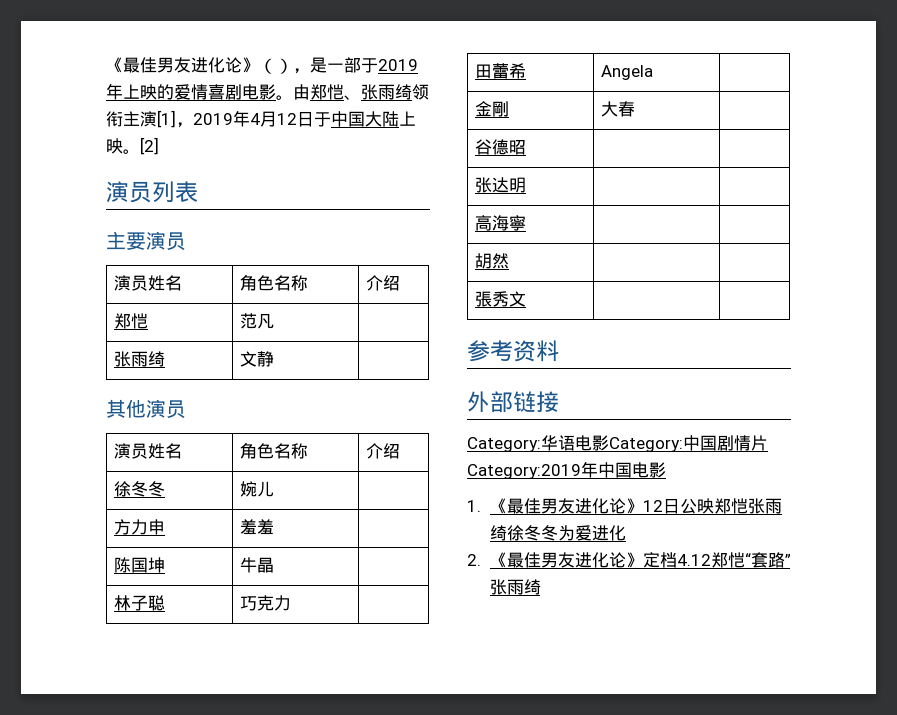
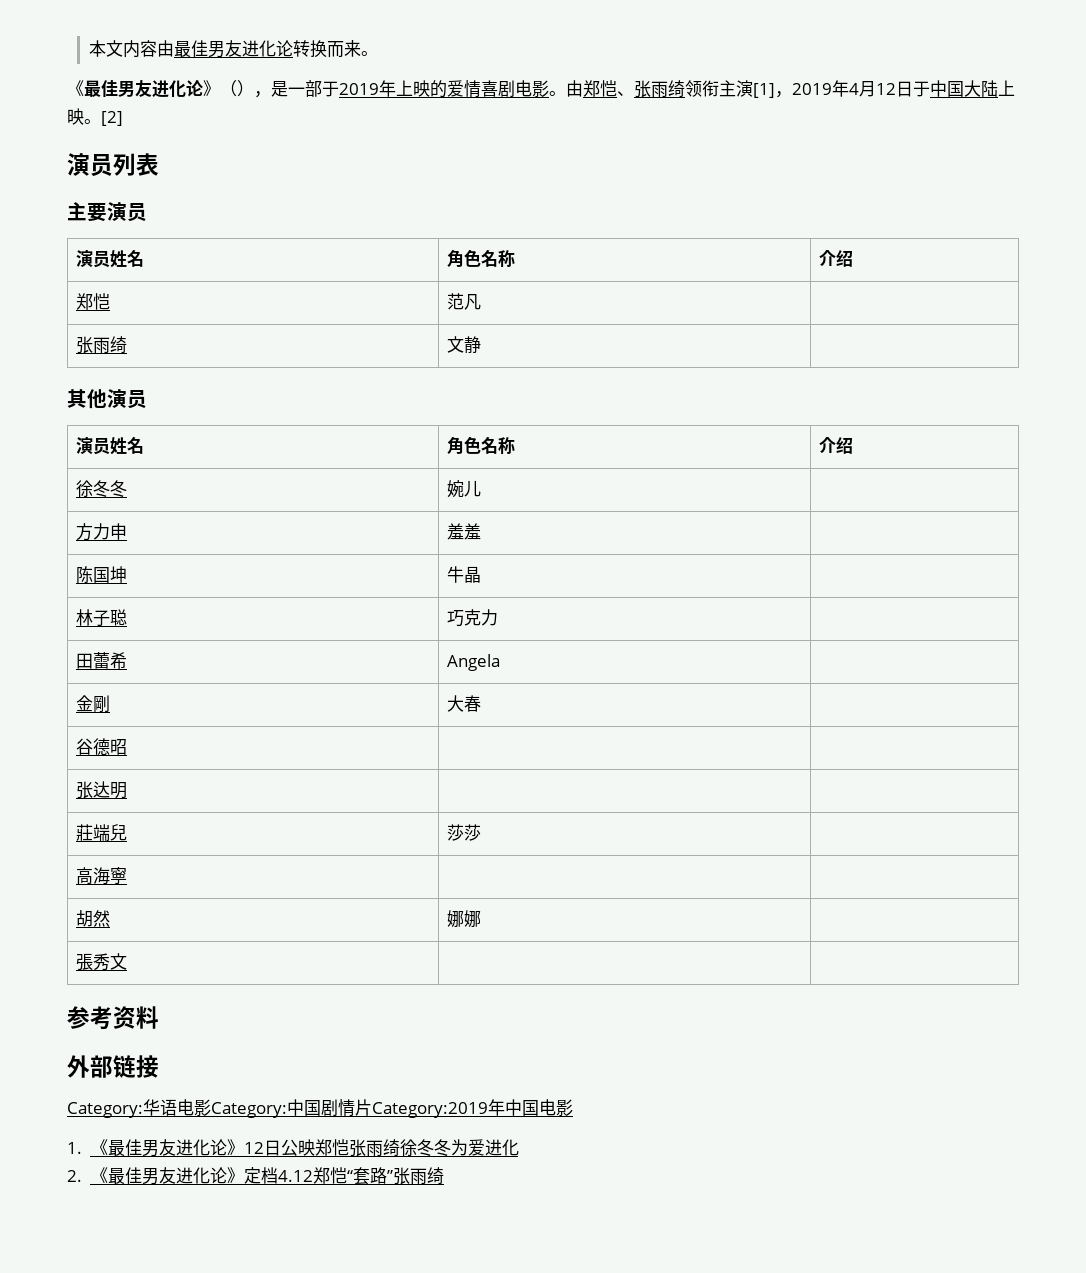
+ 本文内容由最佳男友进化论转换而来。
+ 莊端兒 | 莎莎 |
- 胡然 | |
+ 胡然 | 娜娜 |

